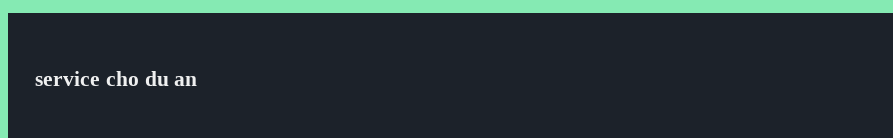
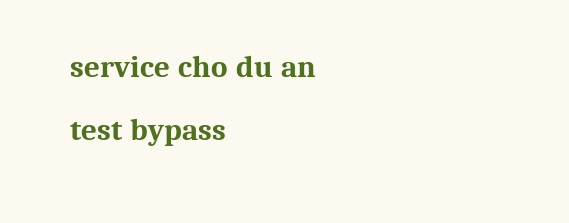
+ test bypass

